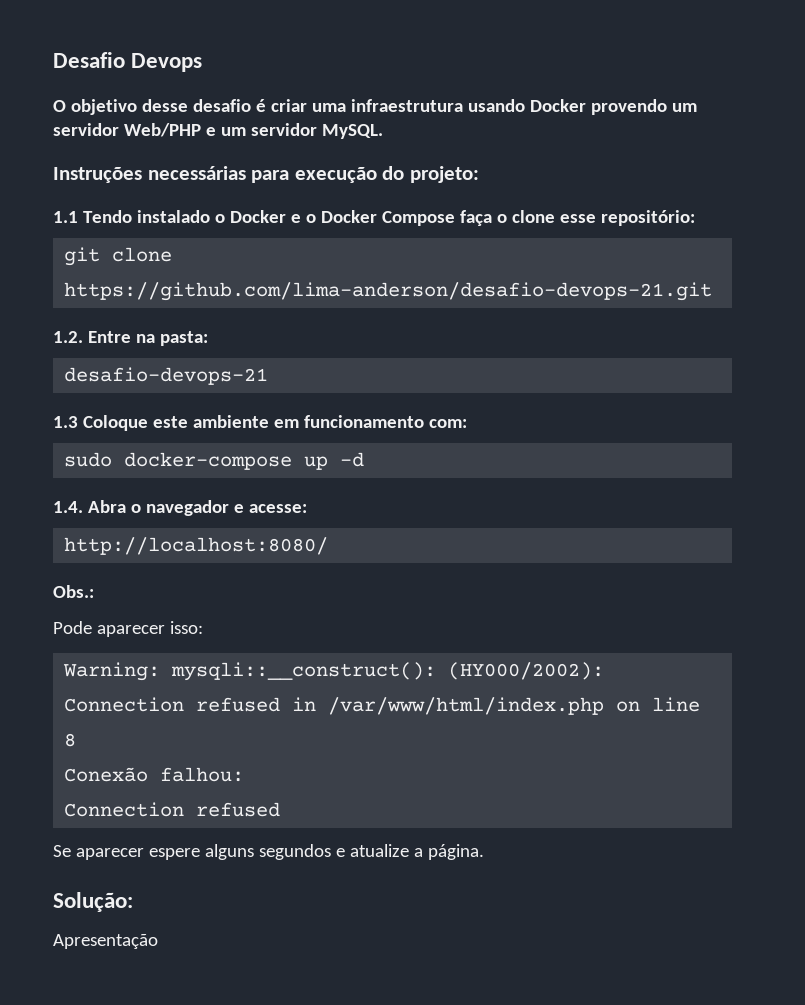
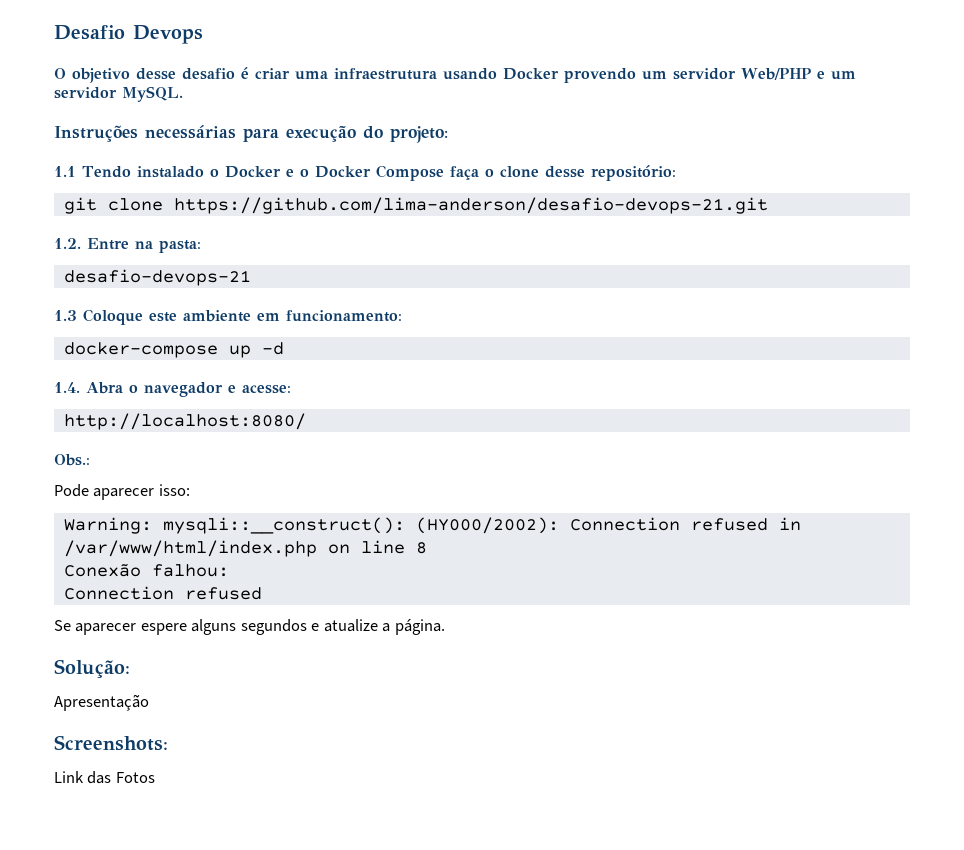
- 1.1 Tendo instalado o Docker e o Docker Compose faça o clone esse repositório:
+ 1.1 Tendo instalado o Docker e o Docker Compose faça o clone desse repositório:
- 1.3 Coloque este ambiente em funcionamento com:
- sudo docker-compose up -d
+ 1.3 Coloque este ambiente em funcionamento:
+ docker-compose up -d
+ Screenshots:
+ Link das Fotos

